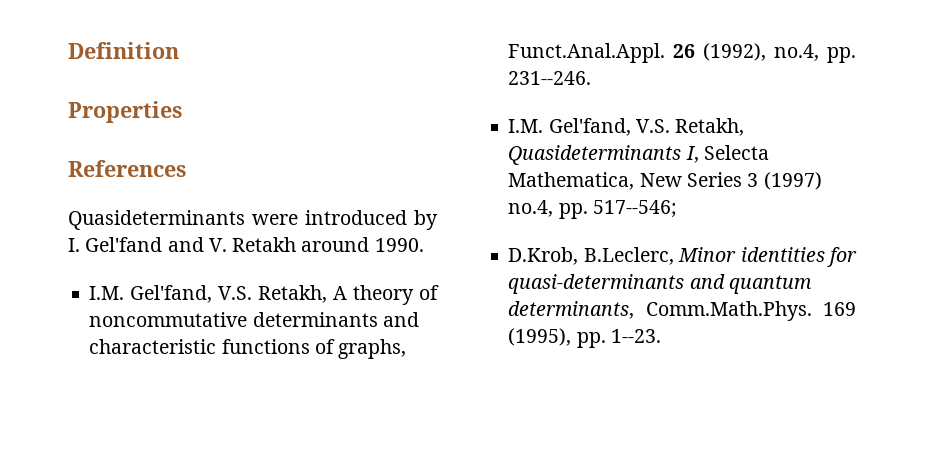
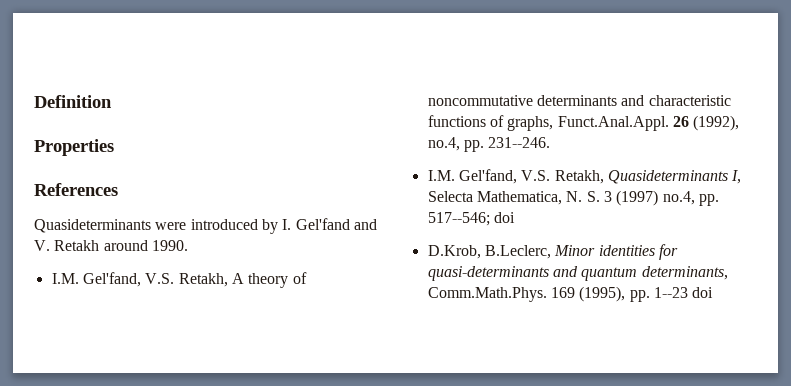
- I.M. Gel'fand, V.S. Retakh, Quasideterminants I, Selecta Mathematica, New Series 3 (1997) no.4, pp. 517--546;
+ I.M. Gel'fand, V.S. Retakh, Quasideterminants I, Selecta Mathematica, N. S. 3 (1997) no.4, pp. 517--546; doi
- D.Krob, B.Leclerc, Minor identities for quasi-determinants and quantum determinants, Comm.Math.Phys. 169 (1995), pp. 1--23.
+ D.Krob, B.Leclerc, Minor identities for quasi-determinants and quantum determinants, Comm.Math.Phys. 169 (1995), pp. 1--23 doi

